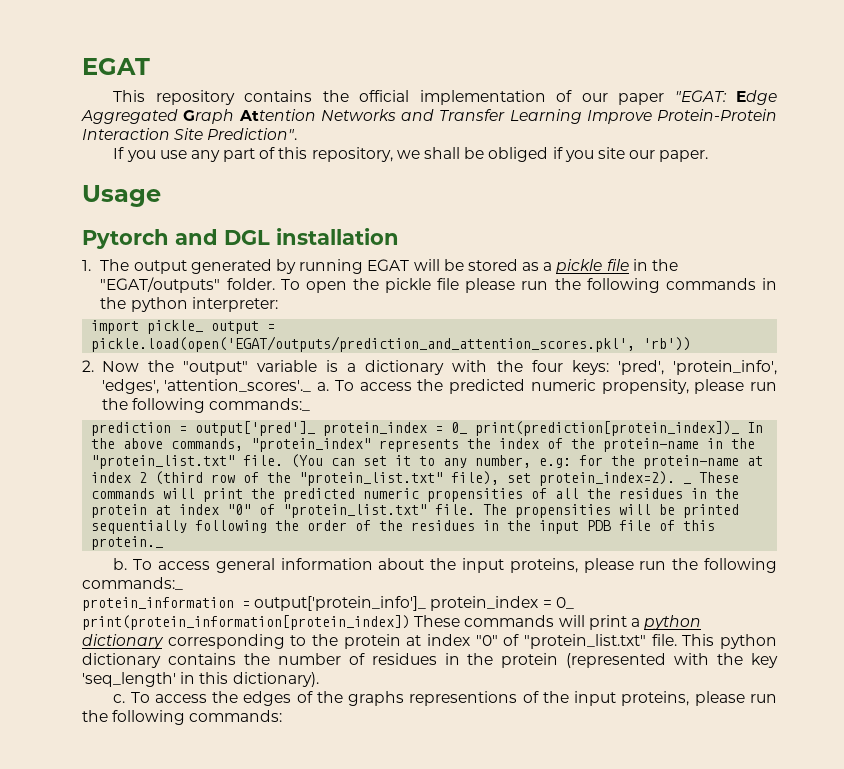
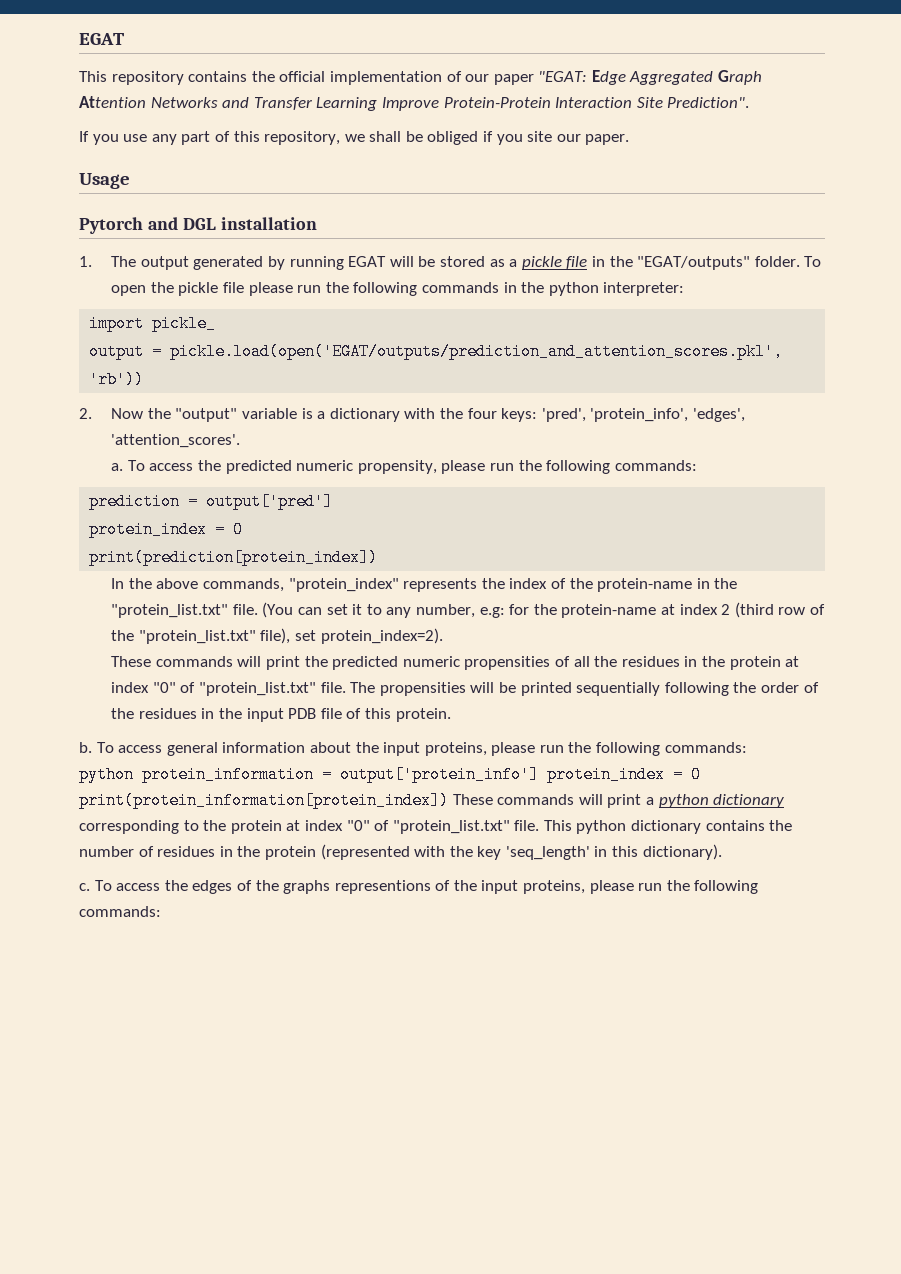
- import pickle_ output = pickle.load(open('EGAT/outputs/prediction_and_attention_scores.pkl', 'rb'))
+ import pickle_
+ output = pickle.load(open('EGAT/outputs/prediction_and_attention_scores.pkl', 'rb'))
- 2. Now the "output" variable is a dictionary with the four keys: 'pred', 'protein_info', 'edges', 'attention_scores'._ a.
+ 2. Now the "output" variable is a dictionary with the four keys: 'pred', 'protein_info', 'edges', 'attention_scores'.
+ a.
- To access the predicted numeric propensity, please run the following commands:_
+ To access the predicted numeric propensity, please run the following commands:
- prediction = output['pred']_ protein_index = 0_ print(prediction[protein_index])_ In the above commands, "protein_index" represents the index of the protein-name in the "protein_list.txt" file.
+ prediction = output['pred']
+ protein_index = 0
+ print(prediction[protein_index])
+ In the above commands, "protein_index" represents the index of the protein-name in the "protein_list.txt" file.
- (You can set it to any number, e.g: for the protein-name at index 2 (third row of the "protein_list.txt" file), set protein_index=2). _ These commands will print the predicted numeric propensities of all the residues in the protein at index "0" of "protein_list.txt" file.
+ (You can set it to any number, e.g: for the protein-name at index 2 (third row of the "protein_list.txt" file), set protein_index=2).
+ These commands will print the predicted numeric propensities of all the residues in the protein at index "0" of "protein_list.txt" file.
- The propensities will be printed sequentially following the order of the residues in the input PDB file of this protein._
+ The propensities will be printed sequentially following the order of the residues in the input PDB file of this protein.
- To access general information about the input proteins, please run the following commands:_
- protein_information = output['protein_info']_ protein_index = 0_ print(protein_information[protein_index]) These commands will print a python dictionary corresponding to the protein at index "0" of "protein_list.txt" file.
+ To access general information about the input proteins, please run the following commands:
+ python protein_information = output['protein_info'] protein_index = 0 print(protein_information[protein_index]) These commands will print a python dictionary corresponding to the protein at index "0" of "protein_list.txt" file.

